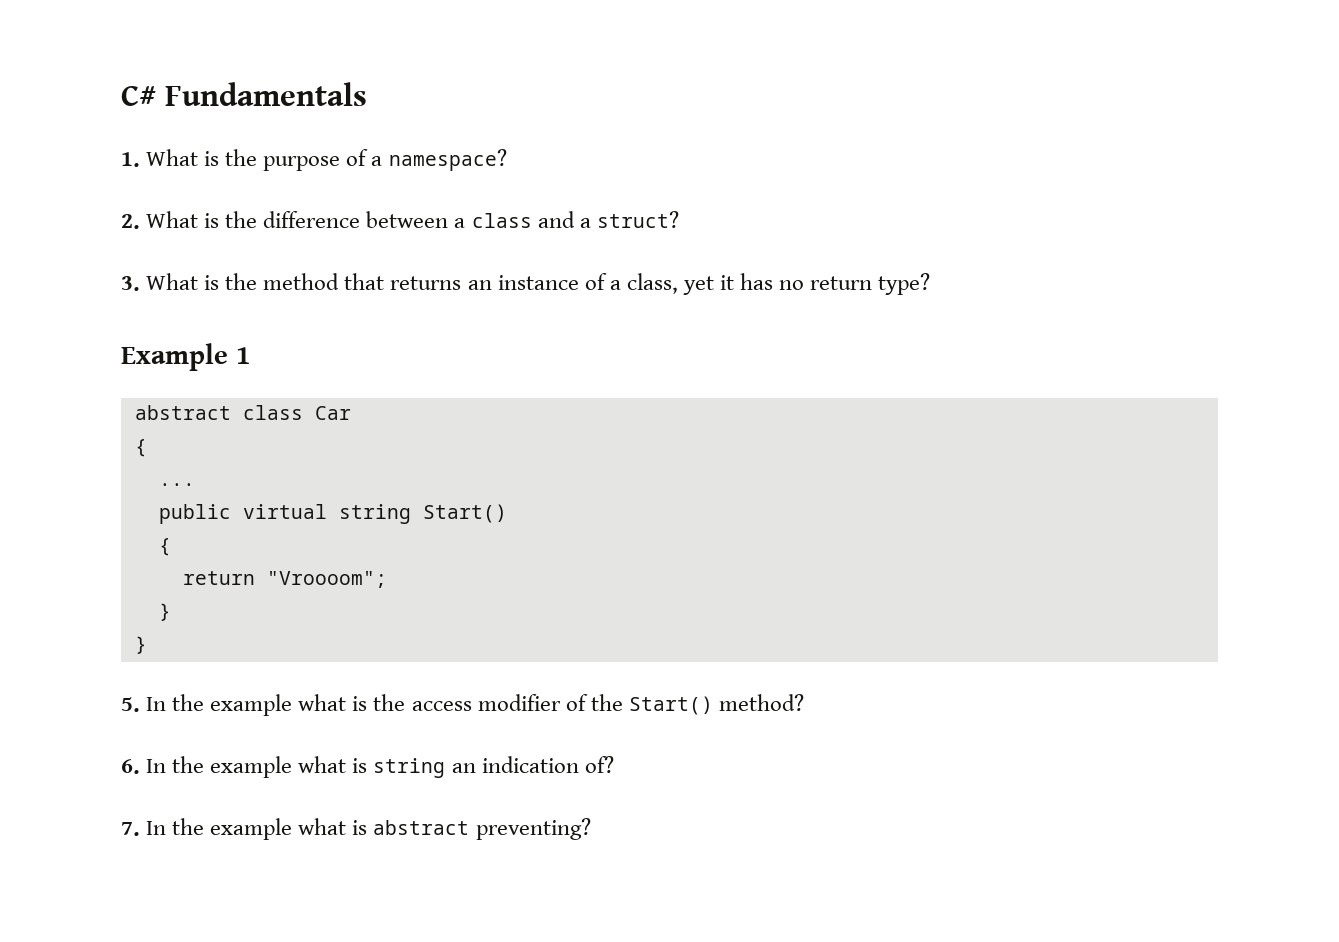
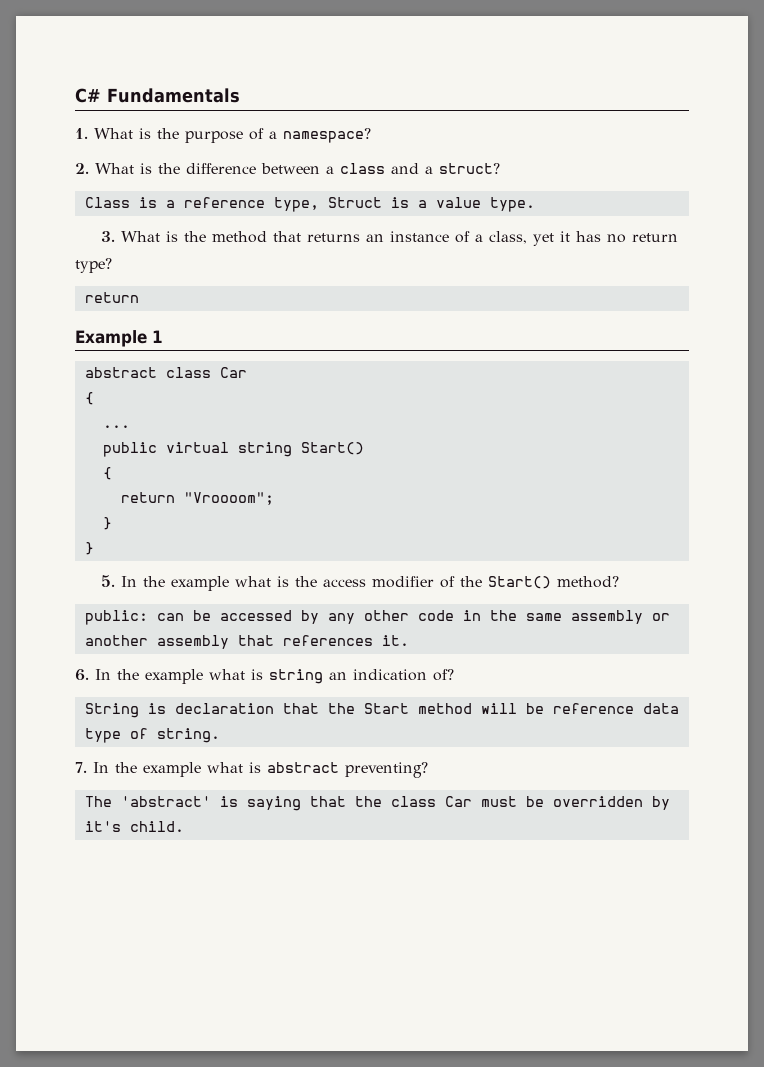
+ Class is a reference type, Struct is a value type.
  3. What is the method that returns an instance of a class, yet it has no return type?
+ return
+ public: can be accessed by any other code in the same assembly or another assembly that references it.
+ String is declaration that the Start method will be reference data type of string.
+ The 'abstract' is saying that the class Car must be overridden by it's child.

